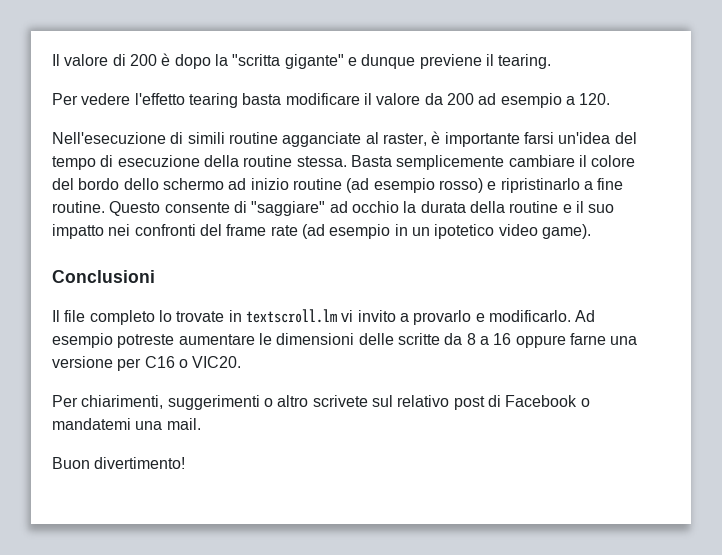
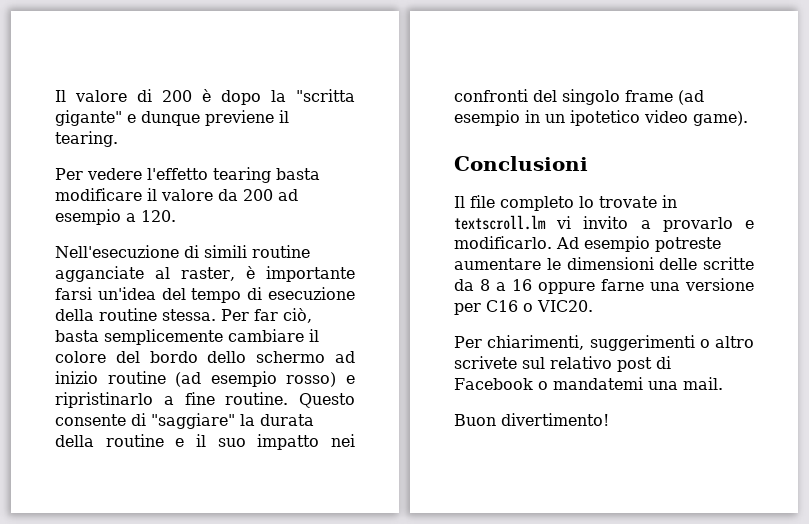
- Basta semplicemente cambiare il colore del bordo dello schermo ad inizio routine (ad esempio rosso) e ripristinarlo a fine routine.
+ Per far ciò, basta semplicemente cambiare il colore del bordo dello schermo ad inizio routine (ad esempio rosso) e ripristinarlo a fine routine.
- Questo consente di "saggiare" ad occhio la durata della routine e il suo impatto nei confronti del frame rate (ad esempio in un ipotetico video game).
+ Questo consente di "saggiare" la durata della routine e il suo impatto nei confronti del singolo frame (ad esempio in un ipotetico video game).

